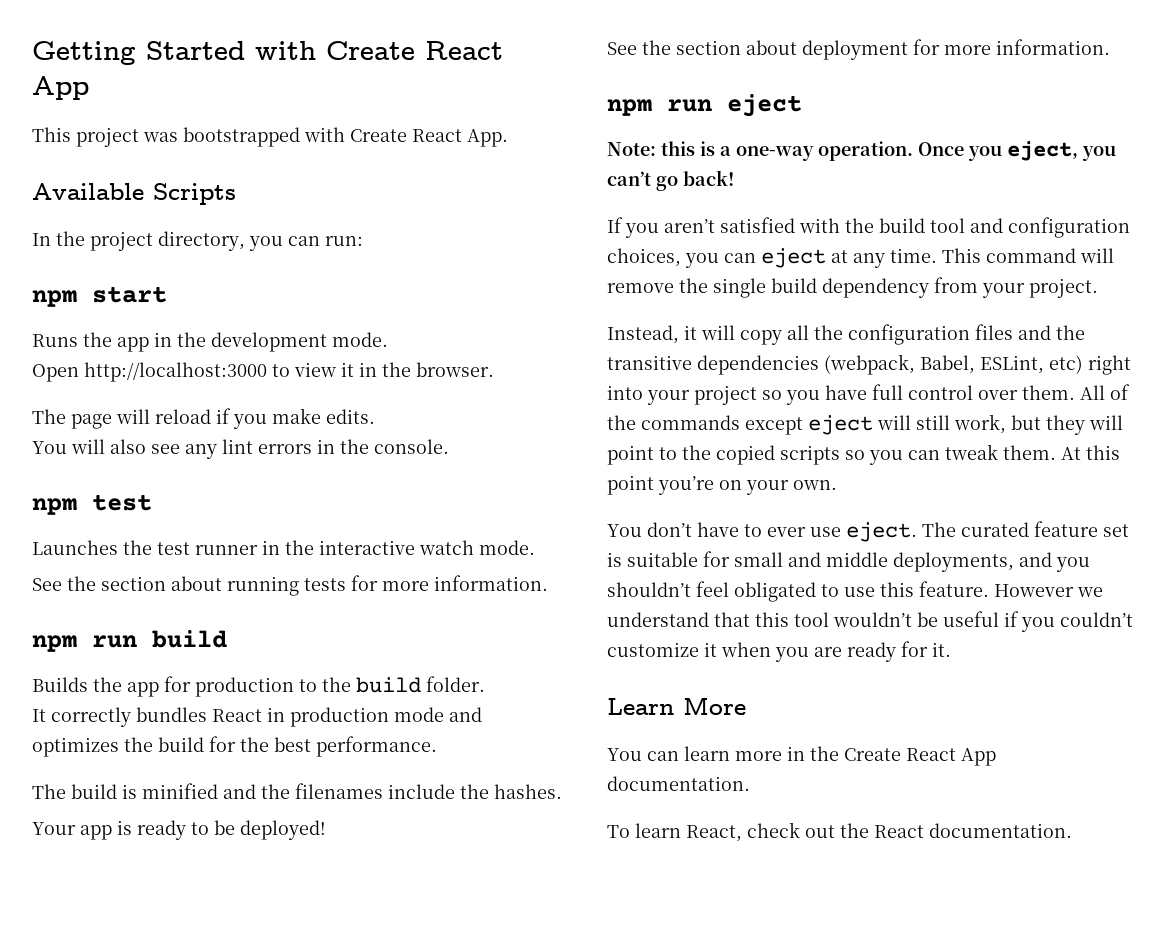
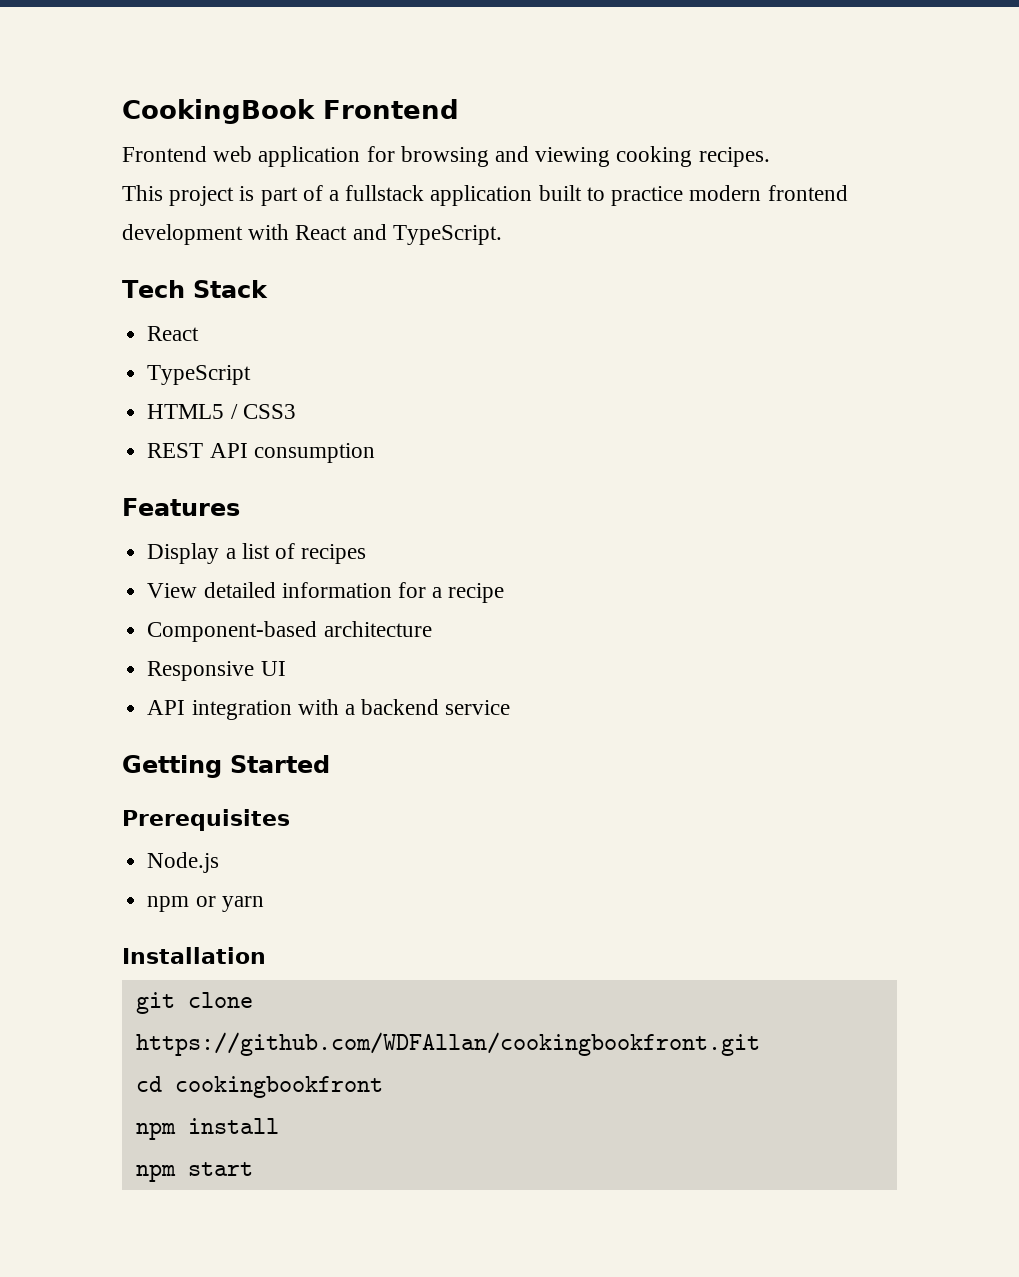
- Getting Started with Create React App
- This project was bootstrapped with Create React App.
- Available Scripts
- In the project directory, you can run:
+ CookingBook Frontend
+ Frontend web application for browsing and viewing cooking recipes.
+ This project is part of a fullstack application built to practice modern frontend development with React and TypeScript.
+ Tech Stack
+ React
+ TypeScript
+ HTML5 / CSS3
+ REST API consumption
+ Features
+ Display a list of recipes
+ View detailed information for a recipe
+ Component-based architecture
+ Responsive UI
+ API integration with a backend service
+ Getting Started
+ Prerequisites
+ Node.js
+ npm or yarn
+ Installation
+ git clone https://github.com/WDFAllan/cookingbookfront.git
+ cd cookingbookfront
+ npm install
  npm start
- Runs the app in the development mode.
- Open http://localhost:3000 to view it in the browser.
- The page will reload if you make edits.
- You will also see any lint errors in the console.
- npm test
- Launches the test runner in the interactive watch mode.
- See the section about running tests for more information.
- npm run build
- Builds the app for production to the build folder.
- It correctly bundles React in production mode and optimizes the build for the best performance.
- The build is minified and the filenames include the hashes.
- Your app is ready to be deployed!
- See the section about deployment for more information.
- npm run eject
- Note: this is a one-way operation. Once you eject, you can’t go back!
- If you aren’t satisfied with the build tool and configuration choices, you can eject at any time. This command will remove the single build dependency from your project.
- Instead, it will copy all the configuration files and the transitive dependencies (webpack, Babel, ESLint, etc) right into your project so you have full control over them. All of the commands except eject will still work, but they will point to the copied scripts so you can tweak them. At this point you’re on your own.
- You don’t have to ever use eject. The curated feature set is suitable for small and middle deployments, and you shouldn’t feel obligated to use this feature. However we understand that this tool wouldn’t be useful if you couldn’t customize it when you are ready for it.
- Learn More
- You can learn more in the Create React App documentation.
- To learn React, check out the React documentation.

